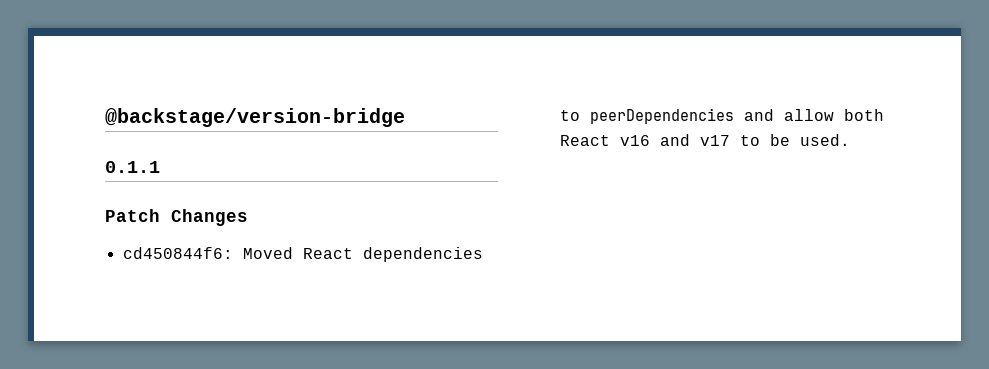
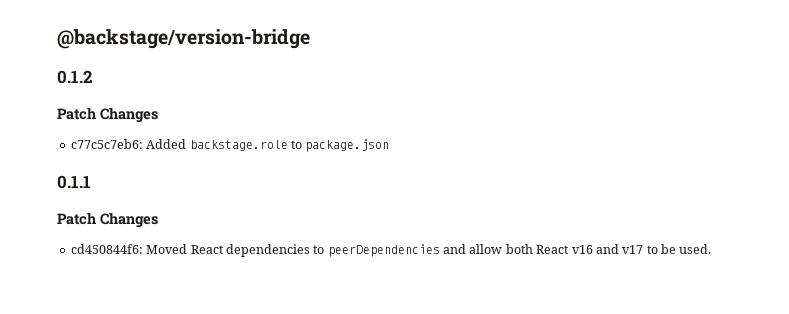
+ 0.1.2
+ Patch Changes
+ c77c5c7eb6: Added backstage.role to package.json

